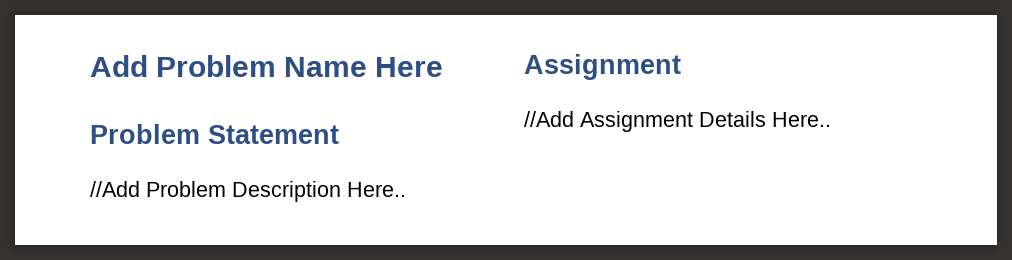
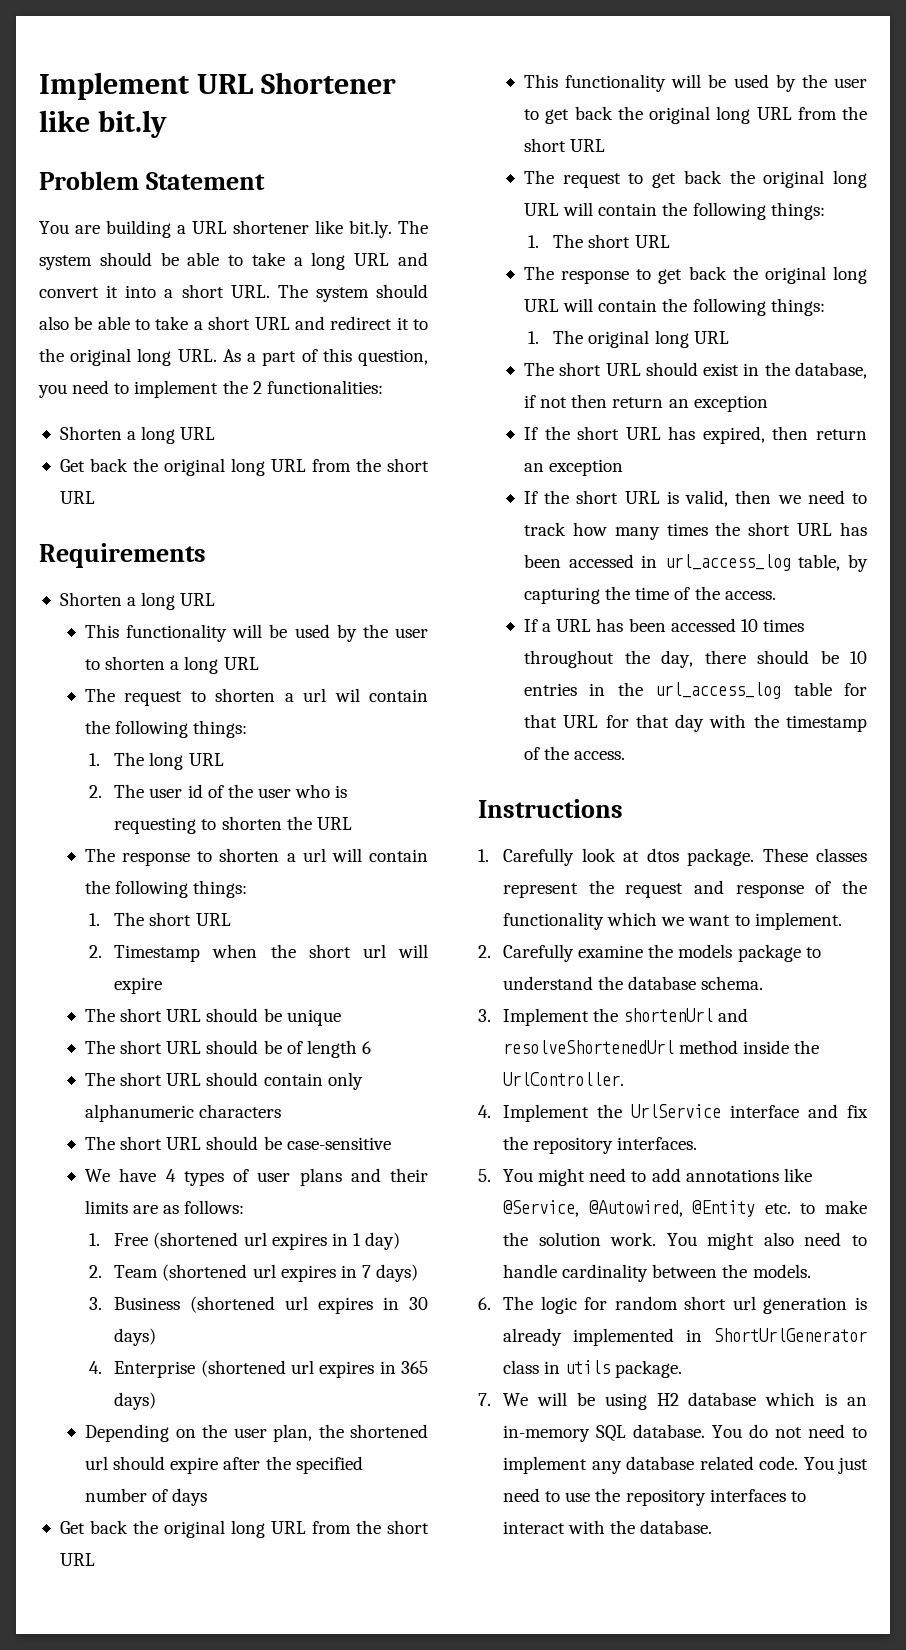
- Add Problem Name Here
+ Implement URL Shortener like bit.ly
  Problem Statement
- //Add Problem Description Here..
- Assignment
- //Add Assignment Details Here..
+ You are building a URL shortener like bit.ly. The system should be able to take a long URL and convert it into a short URL. The system should also be able to take a short URL and redirect it to the original long URL. As a part of this question, you need to implement the 2 functionalities:
+ Shorten a long URL
+ Get back the original long URL from the short URL
+ Requirements
+ Shorten a long URL
+ This functionality will be used by the user to shorten a long URL
+ The request to shorten a url wil contain the following things:
+ 1. The long URL
+ 2. The user id of the user who is requesting to shorten the URL
+ The response to shorten a url will contain the following things:
+ 1. The short URL
+ 2. Timestamp when the short url will expire
+ The short URL should be unique
+ The short URL should be of length 6
+ The short URL should contain only alphanumeric characters
+ The short URL should be case-sensitive
+ We have 4 types of user plans and their limits are as follows:
+ 1. Free (shortened url expires in 1 day)
+ 2. Team (shortened url expires in 7 days)
+ 3. Business (shortened url expires in 30 days)
+ 4. Enterprise (shortened url expires in 365 days)
+ Depending on the user plan, the shortened url should expire after the specified number of days
+ Get back the original long URL from the short URL
+ This functionality will be used by the user to get back the original long URL from the short URL
+ The request to get back the original long URL will contain the following things:
+ 1. The short URL
+ The response to get back the original long URL will contain the following things:
+ 1. The original long URL
+ The short URL should exist in the database, if not then return an exception
+ If the short URL has expired, then return an exception
+ If the short URL is valid, then we need to track how many times the short URL has been accessed in url_access_log table, by capturing the time of the access.
+ If a URL has been accessed 10 times throughout the day, there should be 10 entries in the url_access_log table for that URL for that day with the timestamp of the access.
+ Instructions
+ 1. Carefully look at dtos package. These classes represent the request and response of the functionality which we want to implement.
+ 2. Carefully examine the models package to understand the database schema.
+ 3. Implement the shortenUrl and resolveShortenedUrl method inside the UrlController.
+ 4. Implement the UrlService interface and fix the repository interfaces.
+ 5. You might need to add annotations like @Service, @Autowired, @Entity etc. to make the solution work. You might also need to handle cardinality between the models.
+ 6. The logic for random short url generation is already implemented in ShortUrlGenerator class in utils package.
+ 7. We will be using H2 database which is an in-memory SQL database. You do not need to implement any database related code. You just need to use the repository interfaces to interact with the database.

